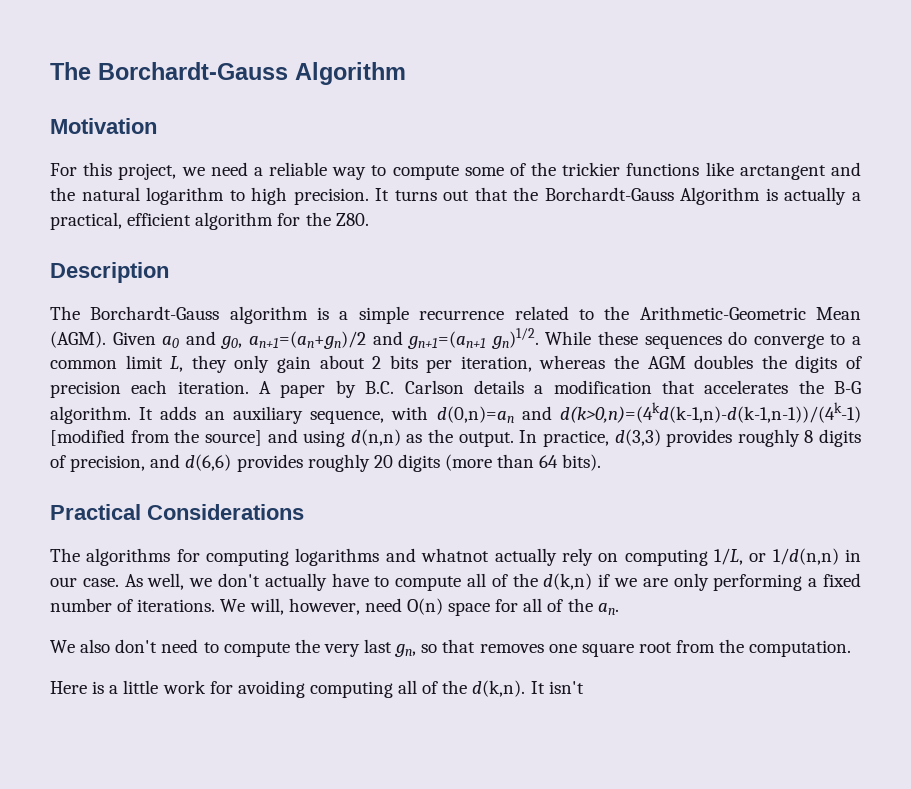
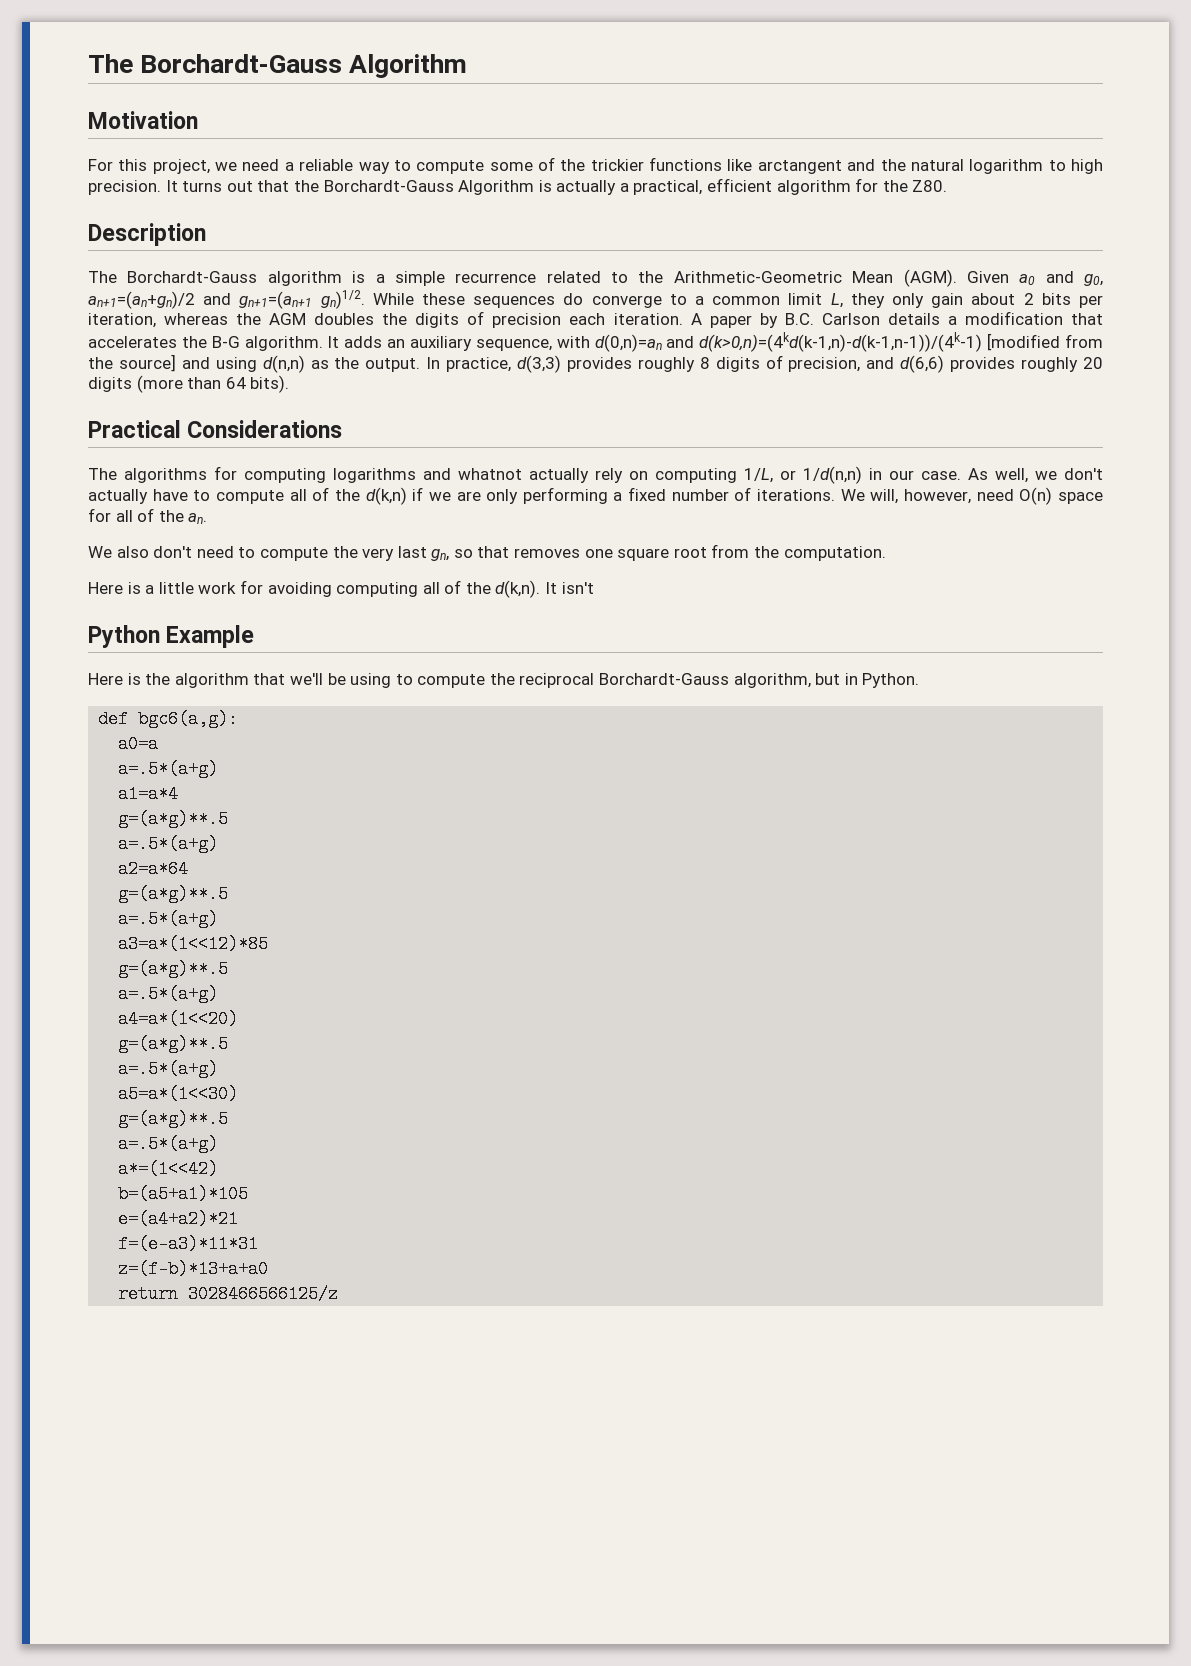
+ Python Example
+ Here is the algorithm that we'll be using to compute the reciprocal Borchardt-Gauss algorithm, but in Python.
+ def bgc6(a,g):
+ a0=a
+ a=.5*(a+g)
+ a1=a*4
+ g=(a*g)**.5
+ a=.5*(a+g)
+ a2=a*64
+ g=(a*g)**.5
+ a=.5*(a+g)
+ a3=a*(1<<12)*85
+ g=(a*g)**.5
+ a=.5*(a+g)
+ a4=a*(1<<20)
+ g=(a*g)**.5
+ a=.5*(a+g)
+ a5=a*(1<<30)
+ g=(a*g)**.5
+ a=.5*(a+g)
+ a*=(1<<42)
+ b=(a5+a1)*105
+ e=(a4+a2)*21
+ f=(e-a3)*11*31
+ z=(f-b)*13+a+a0
+ return 3028466566125/z

